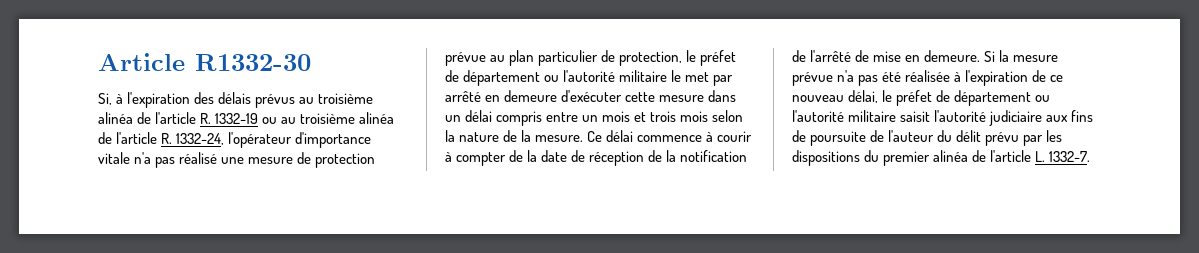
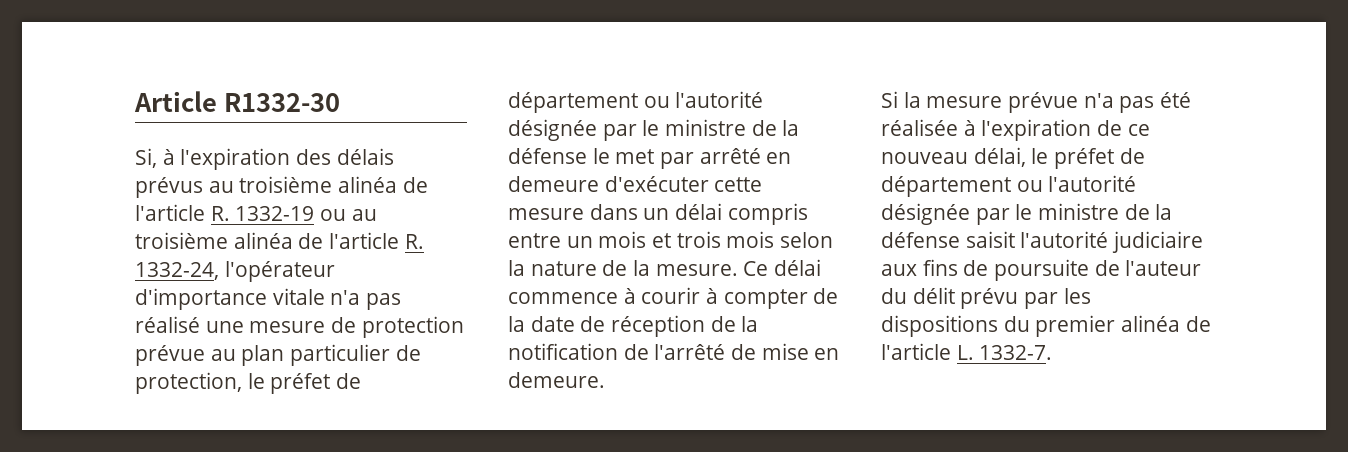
- Si, à l'expiration des délais prévus au troisième alinéa de l'article R. 1332-19 ou au troisième alinéa de l'article R. 1332-24, l'opérateur d'importance vitale n'a pas réalisé une mesure de protection prévue au plan particulier de protection, le préfet de département ou l'autorité militaire le met par arrêté en demeure d'exécuter cette mesure dans un délai compris entre un mois et trois mois selon la nature de la mesure.
+ Si, à l'expiration des délais prévus au troisième alinéa de l'article R. 1332-19 ou au troisième alinéa de l'article R. 1332-24, l'opérateur d'importance vitale n'a pas réalisé une mesure de protection prévue au plan particulier de protection, le préfet de département ou l'autorité désignée par le ministre de la défense le met par arrêté en demeure d'exécuter cette mesure dans un délai compris entre un mois et trois mois selon la nature de la mesure.
- Ce délai commence à courir à compter de la date de réception de la notification de l'arrêté de mise en demeure. Si la mesure prévue n'a pas été réalisée à l'expiration de ce nouveau délai, le préfet de département ou l'autorité militaire saisit l'autorité judiciaire aux fins de poursuite de l'auteur du délit prévu par les dispositions du premier alinéa de l'article L. 1332-7.
+ Ce délai commence à courir à compter de la date de réception de la notification de l'arrêté de mise en demeure.
+ Si la mesure prévue n'a pas été réalisée à l'expiration de ce nouveau délai, le préfet de département ou l'autorité désignée par le ministre de la défense saisit l'autorité judiciaire aux fins de poursuite de l'auteur du délit prévu par les dispositions du premier alinéa de l'article L. 1332-7.

